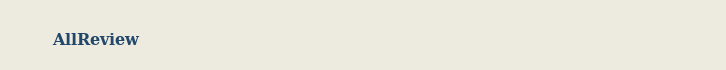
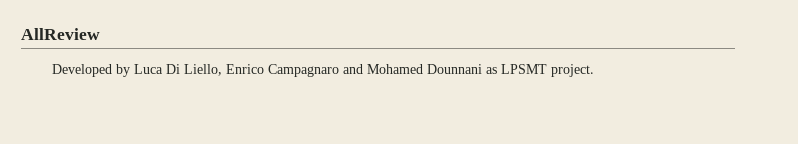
+ Developed by Luca Di Liello, Enrico Campagnaro and Mohamed Dounnani as LPSMT project.

